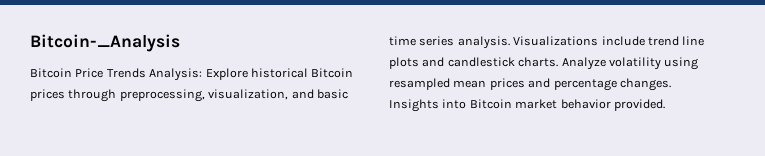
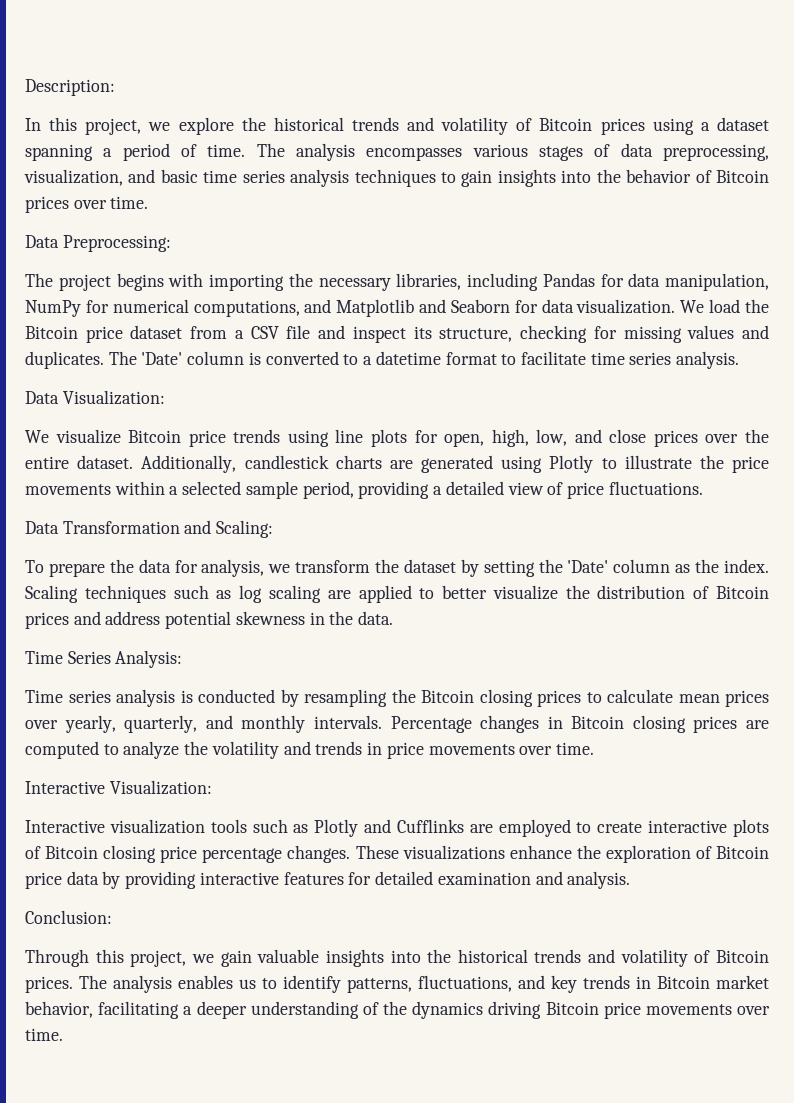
- Bitcoin-_Analysis
- Bitcoin Price Trends Analysis: Explore historical Bitcoin prices through preprocessing, visualization, and basic time series analysis. Visualizations include trend line plots and candlestick charts. Analyze volatility using resampled mean prices and percentage changes. Insights into Bitcoin market behavior provided.
+ Description:
+ In this project, we explore the historical trends and volatility of Bitcoin prices using a dataset spanning a period of time. The analysis encompasses various stages of data preprocessing, visualization, and basic time series analysis techniques to gain insights into the behavior of Bitcoin prices over time.
+ Data Preprocessing:
+ The project begins with importing the necessary libraries, including Pandas for data manipulation, NumPy for numerical computations, and Matplotlib and Seaborn for data visualization. We load the Bitcoin price dataset from a CSV file and inspect its structure, checking for missing values and duplicates. The 'Date' column is converted to a datetime format to facilitate time series analysis.
+ Data Visualization:
+ We visualize Bitcoin price trends using line plots for open, high, low, and close prices over the entire dataset. Additionally, candlestick charts are generated using Plotly to illustrate the price movements within a selected sample period, providing a detailed view of price fluctuations.
+ Data Transformation and Scaling:
+ To prepare the data for analysis, we transform the dataset by setting the 'Date' column as the index. Scaling techniques such as log scaling are applied to better visualize the distribution of Bitcoin prices and address potential skewness in the data.
+ Time Series Analysis:
+ Time series analysis is conducted by resampling the Bitcoin closing prices to calculate mean prices over yearly, quarterly, and monthly intervals. Percentage changes in Bitcoin closing prices are computed to analyze the volatility and trends in price movements over time.
+ Interactive Visualization:
+ Interactive visualization tools such as Plotly and Cufflinks are employed to create interactive plots of Bitcoin closing price percentage changes. These visualizations enhance the exploration of Bitcoin price data by providing interactive features for detailed examination and analysis.
+ Conclusion:
+ Through this project, we gain valuable insights into the historical trends and volatility of Bitcoin prices. The analysis enables us to identify patterns, fluctuations, and key trends in Bitcoin market behavior, facilitating a deeper understanding of the dynamics driving Bitcoin price movements over time.

